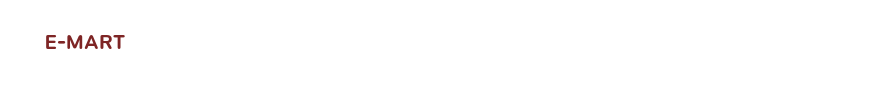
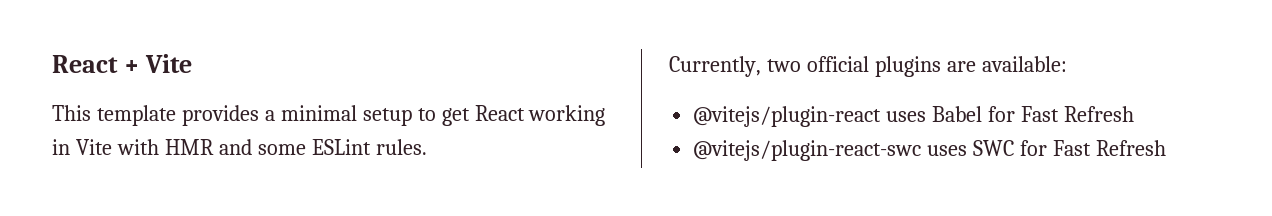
- E-MART
+ React + Vite
+ This template provides a minimal setup to get React working in Vite with HMR and some ESLint rules.
+ Currently, two official plugins are available:
+ @vitejs/plugin-react uses Babel for Fast Refresh
+ @vitejs/plugin-react-swc uses SWC for Fast Refresh

